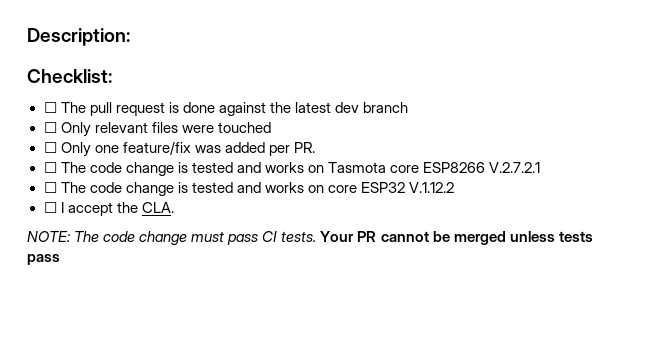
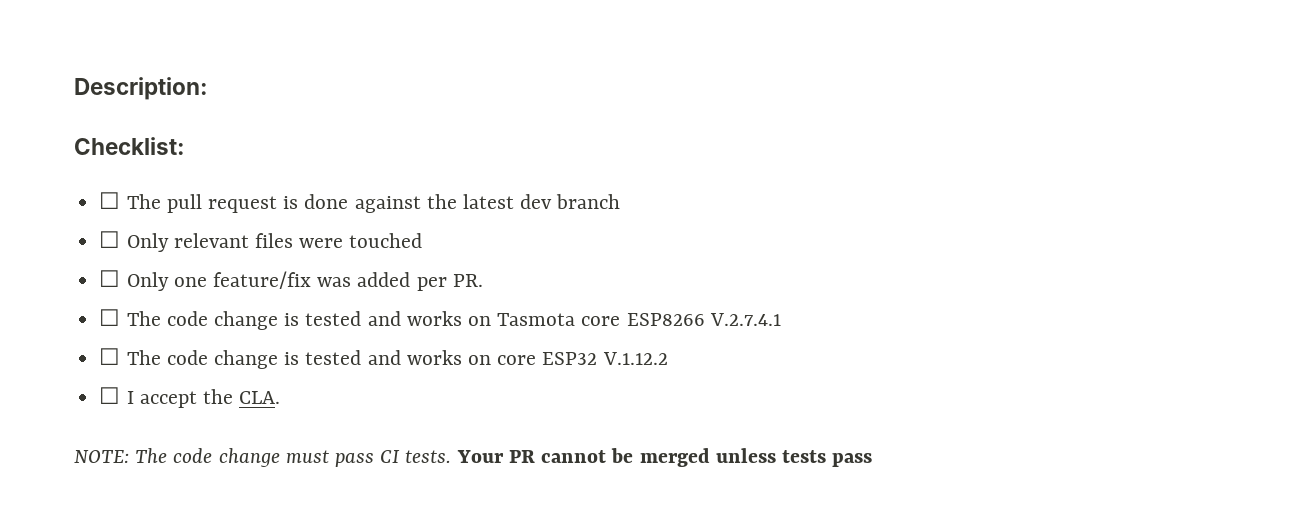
- ☐ The code change is tested and works on Tasmota core ESP8266 V.2.7.2.1
+ ☐ The code change is tested and works on Tasmota core ESP8266 V.2.7.4.1

